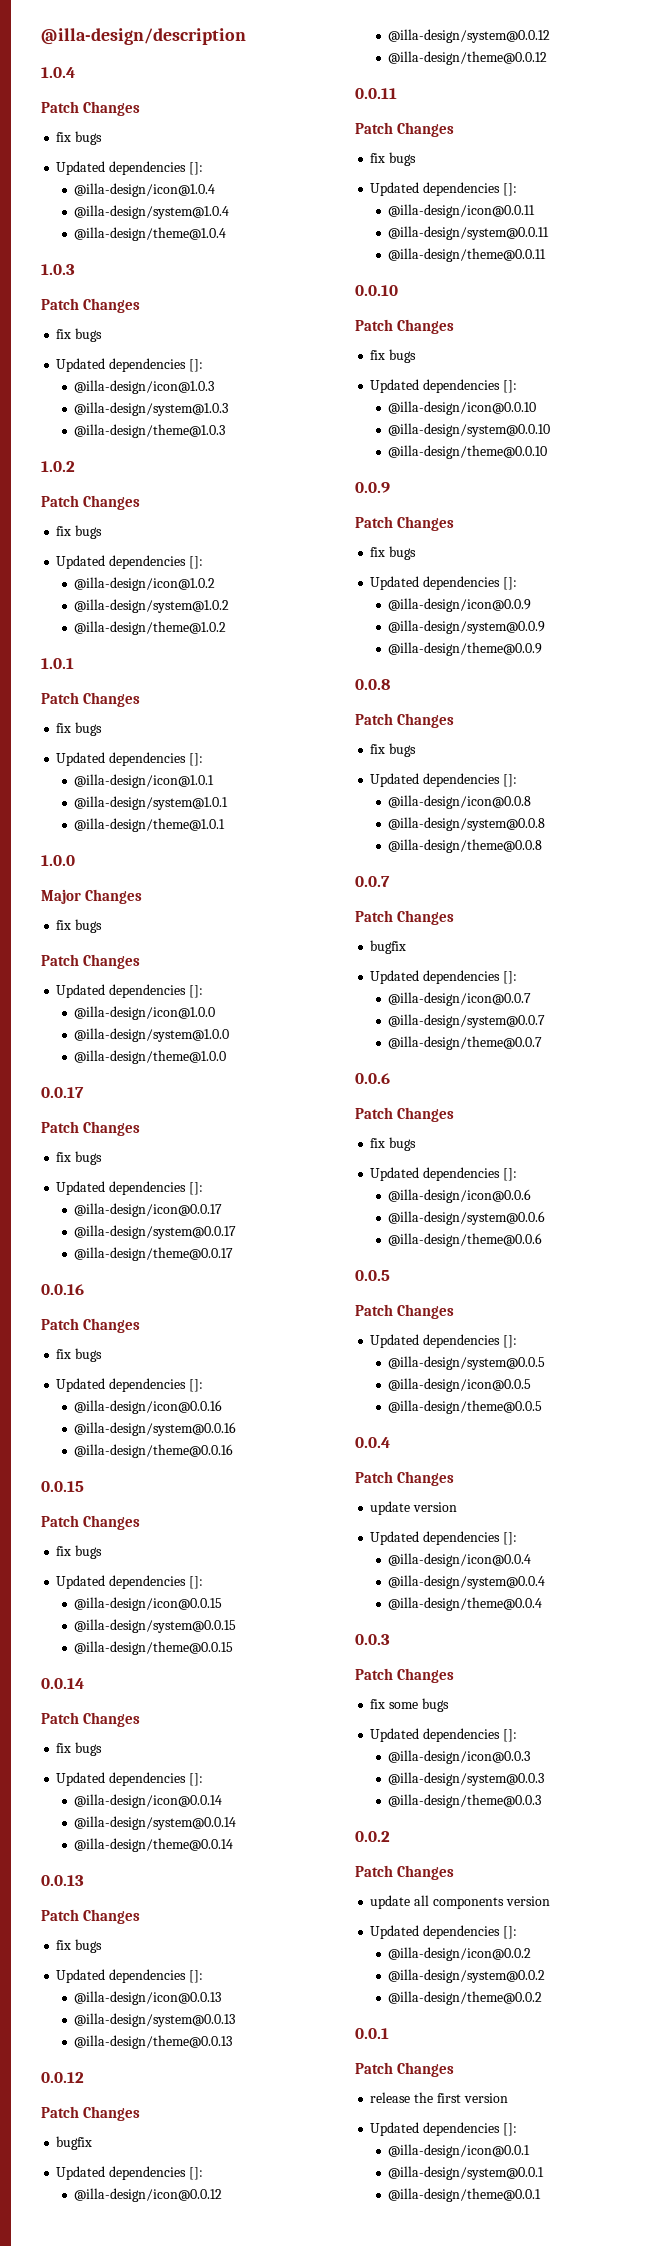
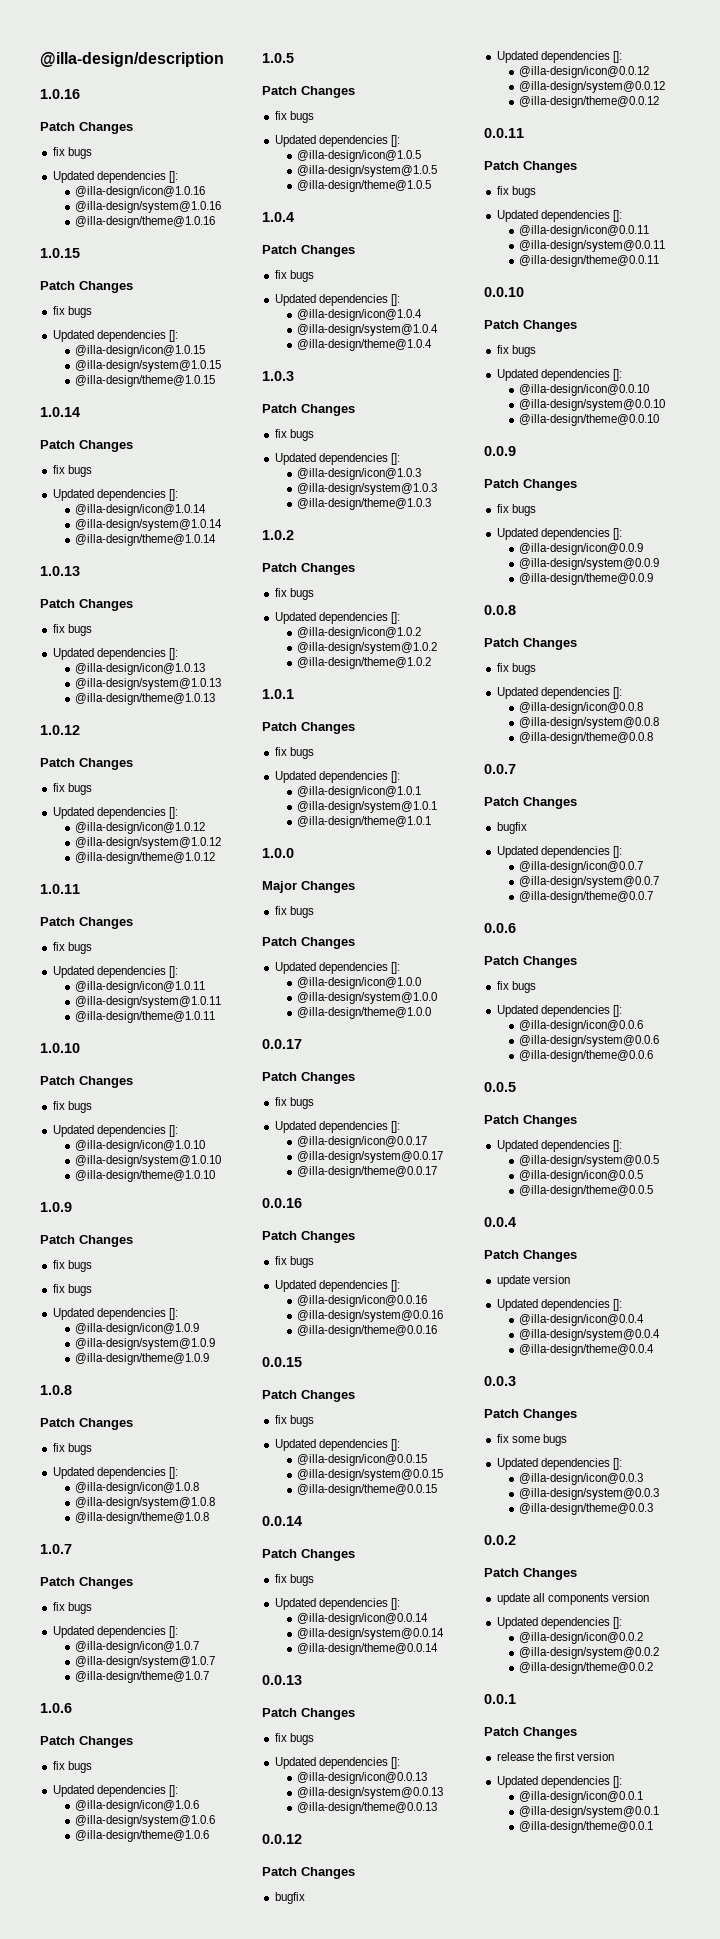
+ 1.0.16
+ Patch Changes
+ fix bugs
+ Updated dependencies []:
+ @illa-design/icon@1.0.16
+ @illa-design/system@1.0.16
+ @illa-design/theme@1.0.16
+ 1.0.15
+ Patch Changes
+ fix bugs
+ Updated dependencies []:
+ @illa-design/icon@1.0.15
+ @illa-design/system@1.0.15
+ @illa-design/theme@1.0.15
+ 1.0.14
+ Patch Changes
+ fix bugs
+ Updated dependencies []:
+ @illa-design/icon@1.0.14
+ @illa-design/system@1.0.14
+ @illa-design/theme@1.0.14
+ 1.0.13
+ Patch Changes
+ fix bugs
+ Updated dependencies []:
+ @illa-design/icon@1.0.13
+ @illa-design/system@1.0.13
+ @illa-design/theme@1.0.13
+ 1.0.12
+ Patch Changes
+ fix bugs
+ Updated dependencies []:
+ @illa-design/icon@1.0.12
+ @illa-design/system@1.0.12
+ @illa-design/theme@1.0.12
+ 1.0.11
+ Patch Changes
+ fix bugs
+ Updated dependencies []:
+ @illa-design/icon@1.0.11
+ @illa-design/system@1.0.11
+ @illa-design/theme@1.0.11
+ 1.0.10
+ Patch Changes
+ fix bugs
+ Updated dependencies []:
+ @illa-design/icon@1.0.10
+ @illa-design/system@1.0.10
+ @illa-design/theme@1.0.10
+ 1.0.9
+ Patch Changes
+ fix bugs
+ fix bugs
+ Updated dependencies []:
+ @illa-design/icon@1.0.9
+ @illa-design/system@1.0.9
+ @illa-design/theme@1.0.9
+ 1.0.8
+ Patch Changes
+ fix bugs
+ Updated dependencies []:
+ @illa-design/icon@1.0.8
+ @illa-design/system@1.0.8
+ @illa-design/theme@1.0.8
+ 1.0.7
+ Patch Changes
+ fix bugs
+ Updated dependencies []:
+ @illa-design/icon@1.0.7
+ @illa-design/system@1.0.7
+ @illa-design/theme@1.0.7
+ 1.0.6
+ Patch Changes
+ fix bugs
+ Updated dependencies []:
+ @illa-design/icon@1.0.6
+ @illa-design/system@1.0.6
+ @illa-design/theme@1.0.6
+ 1.0.5
+ Patch Changes
+ fix bugs
+ Updated dependencies []:
+ @illa-design/icon@1.0.5
+ @illa-design/system@1.0.5
+ @illa-design/theme@1.0.5

